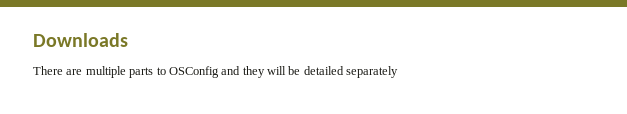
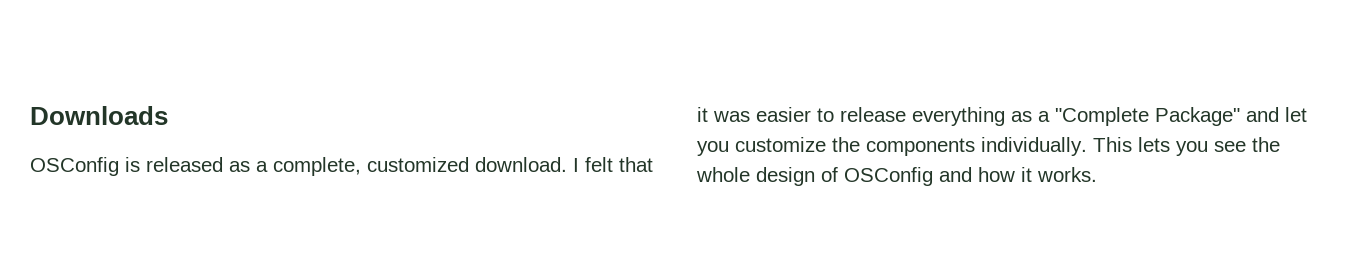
- There are multiple parts to OSConfig and they will be detailed separately
+ OSConfig is released as a complete, customized download. I felt that it was easier to release everything as a "Complete Package" and let you customize the components individually. This lets you see the whole design of OSConfig and how it works.

